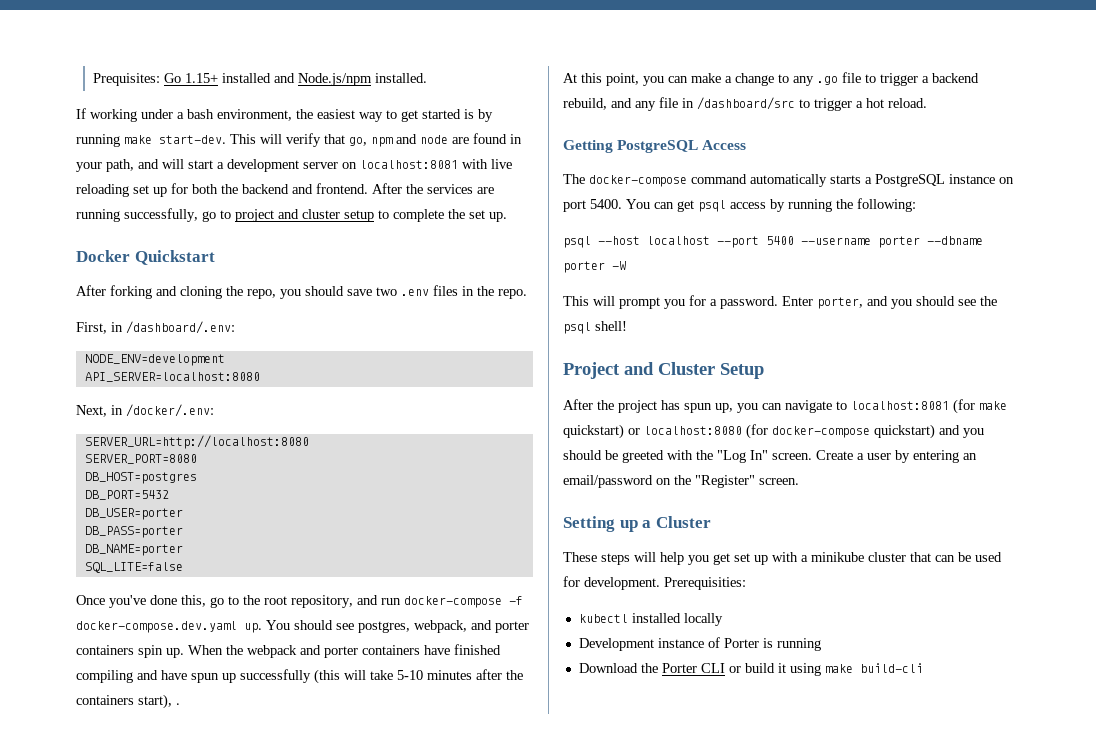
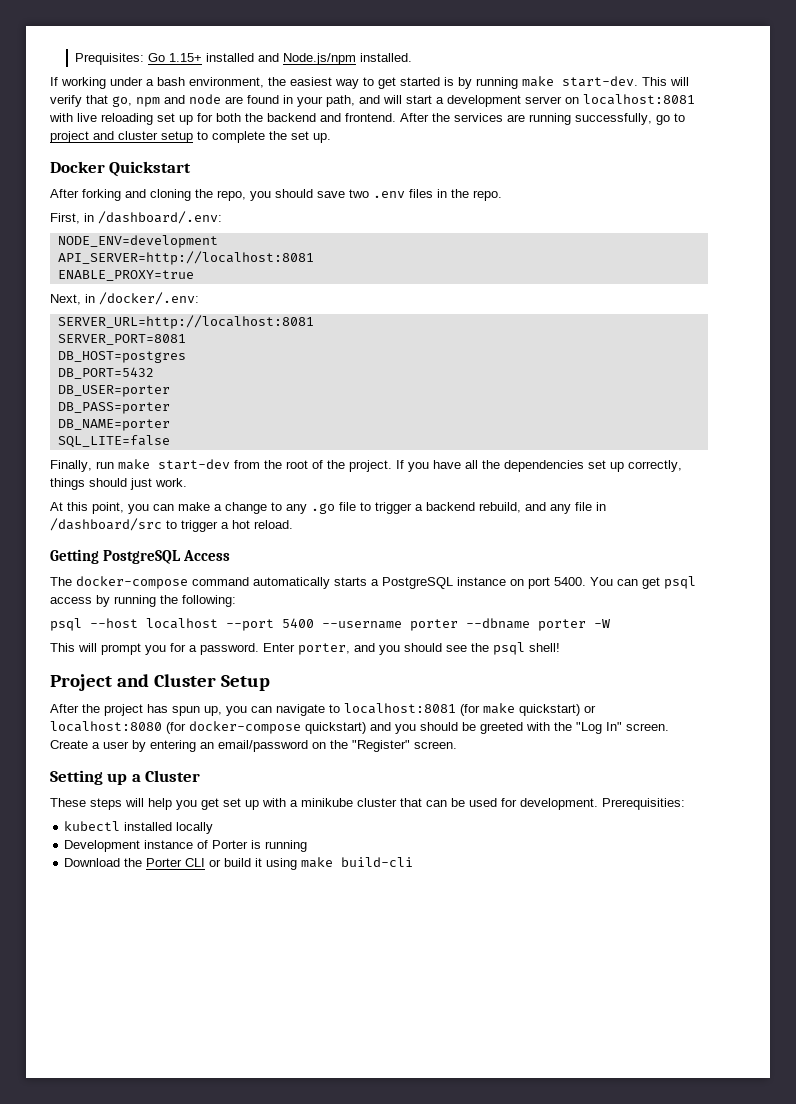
- API_SERVER=localhost:8080
+ API_SERVER=http://localhost:8081
+ ENABLE_PROXY=true
- SERVER_URL=http://localhost:8080
- SERVER_PORT=8080
+ SERVER_URL=http://localhost:8081
+ SERVER_PORT=8081
- Once you've done this, go to the root repository, and run docker-compose -f docker-compose.dev.yaml up. You should see postgres, webpack, and porter containers spin up. When the webpack and porter containers have finished compiling and have spun up successfully (this will take 5-10 minutes after the containers start), .
+ Finally, run make start-dev from the root of the project. If you have all the dependencies set up correctly, things should just work.

